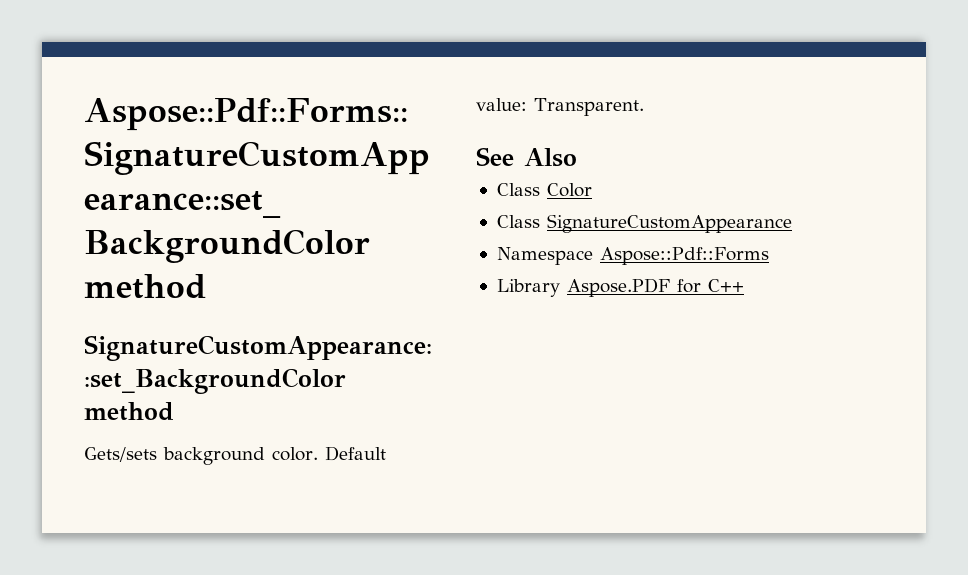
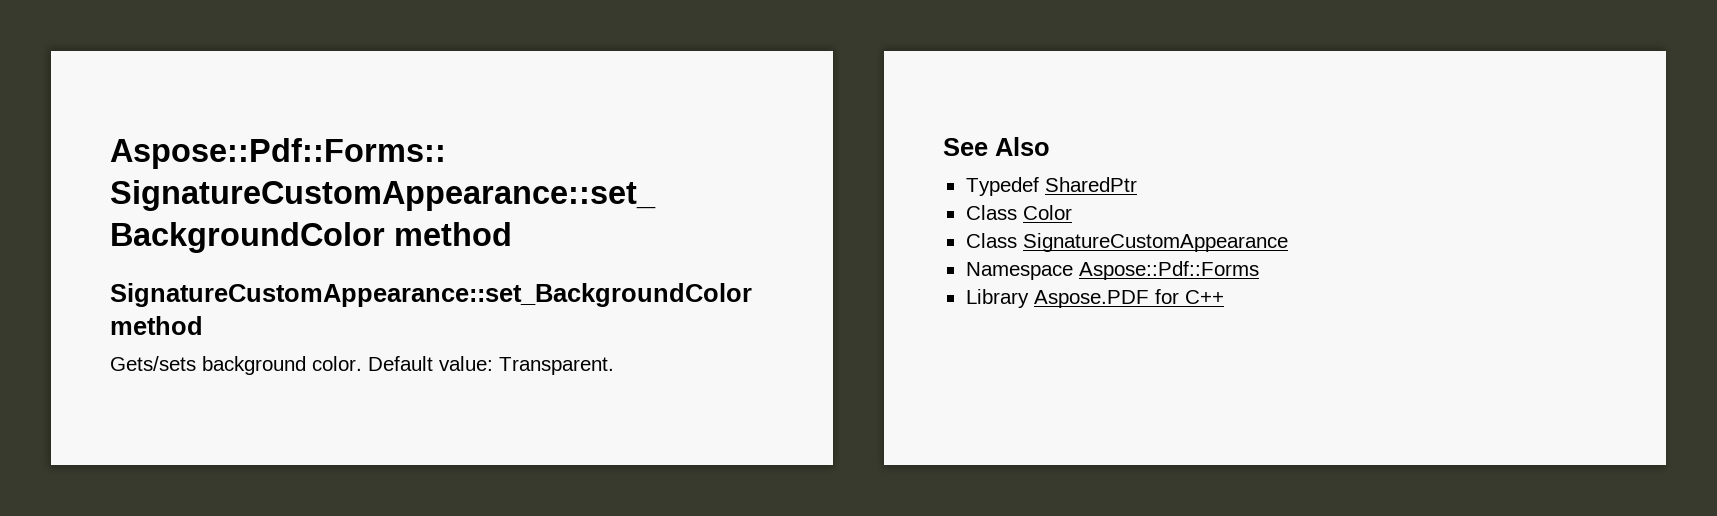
+ Typedef SharedPtr

